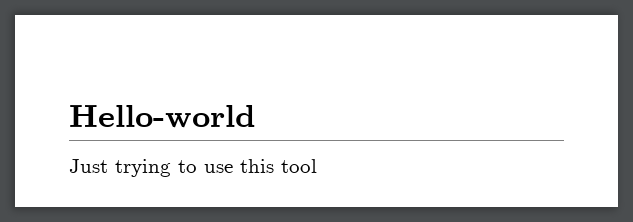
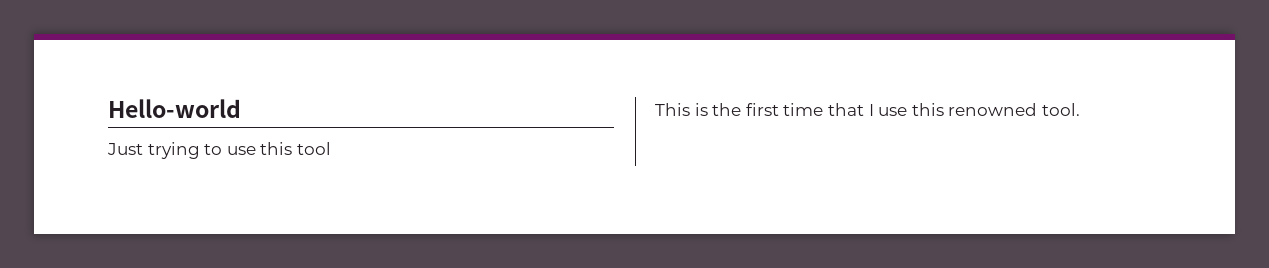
+ This is the first time that I use this renowned tool.

